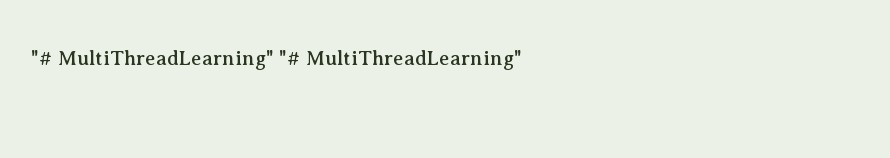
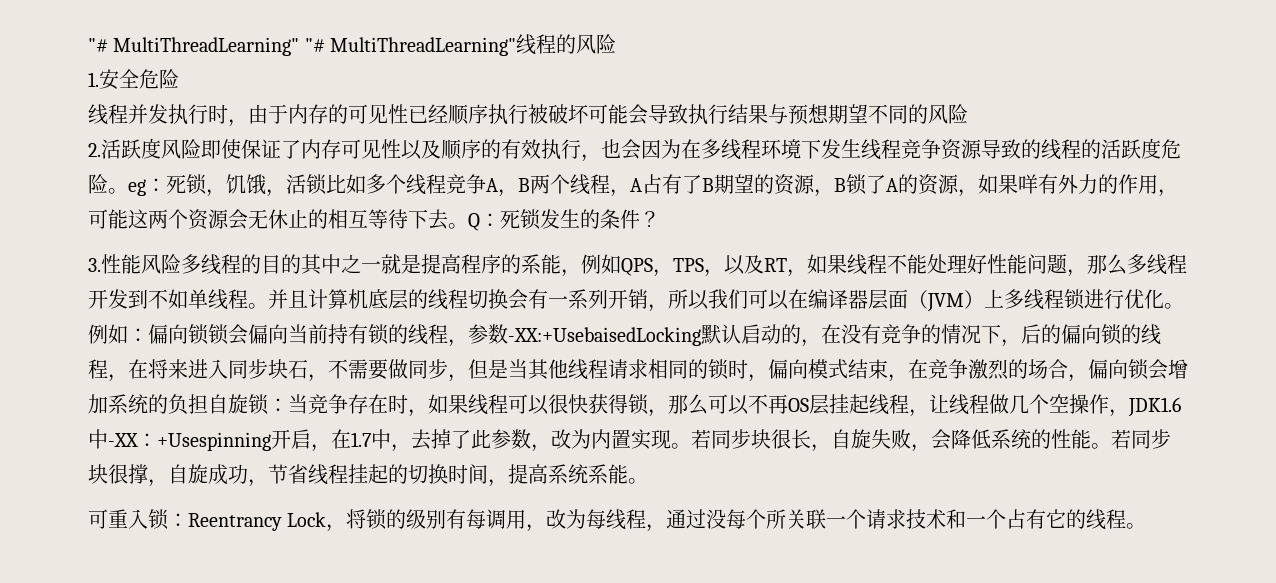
- "# MultiThreadLearning" "# MultiThreadLearning"
+ "# MultiThreadLearning" "# MultiThreadLearning"线程的风险
+ 1.安全危险
+ 线程并发执行时，由于内存的可见性已经顺序执行被破坏可能会导致执行结果与预想期望不同的风险
+ 2.活跃度风险即使保证了内存可见性以及顺序的有效执行，也会因为在多线程环境下发生线程竞争资源导致的线程的活跃度危险。eg：死锁，饥饿，活锁比如多个线程竞争A，B两个线程，A占有了B期望的资源，B锁了A的资源，如果咩有外力的作用，可能这两个资源会无休止的相互等待下去。Q：死锁发生的条件？
+ 3.性能风险多线程的目的其中之一就是提高程序的系能，例如QPS，TPS，以及RT，如果线程不能处理好性能问题，那么多线程开发到不如单线程。并且计算机底层的线程切换会有一系列开销，所以我们可以在编译器层面（JVM）上多线程锁进行优化。例如：偏向锁锁会偏向当前持有锁的线程，参数-XX:+UsebaisedLocking默认启动的，在没有竞争的情况下，后的偏向锁的线程，在将来进入同步块石，不需要做同步，但是当其他线程请求相同的锁时，偏向模式结束，在竞争激烈的场合，偏向锁会增加系统的负担自旋锁：当竞争存在时，如果线程可以很快获得锁，那么可以不再OS层挂起线程，让线程做几个空操作，JDK1.6中-XX：+Usespinning开启，在1.7中，去掉了此参数，改为内置实现。若同步块很长，自旋失败，会降低系统的性能。若同步块很撑，自旋成功，节省线程挂起的切换时间，提高系统系能。
+ 可重入锁：Reentrancy Lock，将锁的级别有每调用，改为每线程，通过没每个所关联一个请求技术和一个占有它的线程。

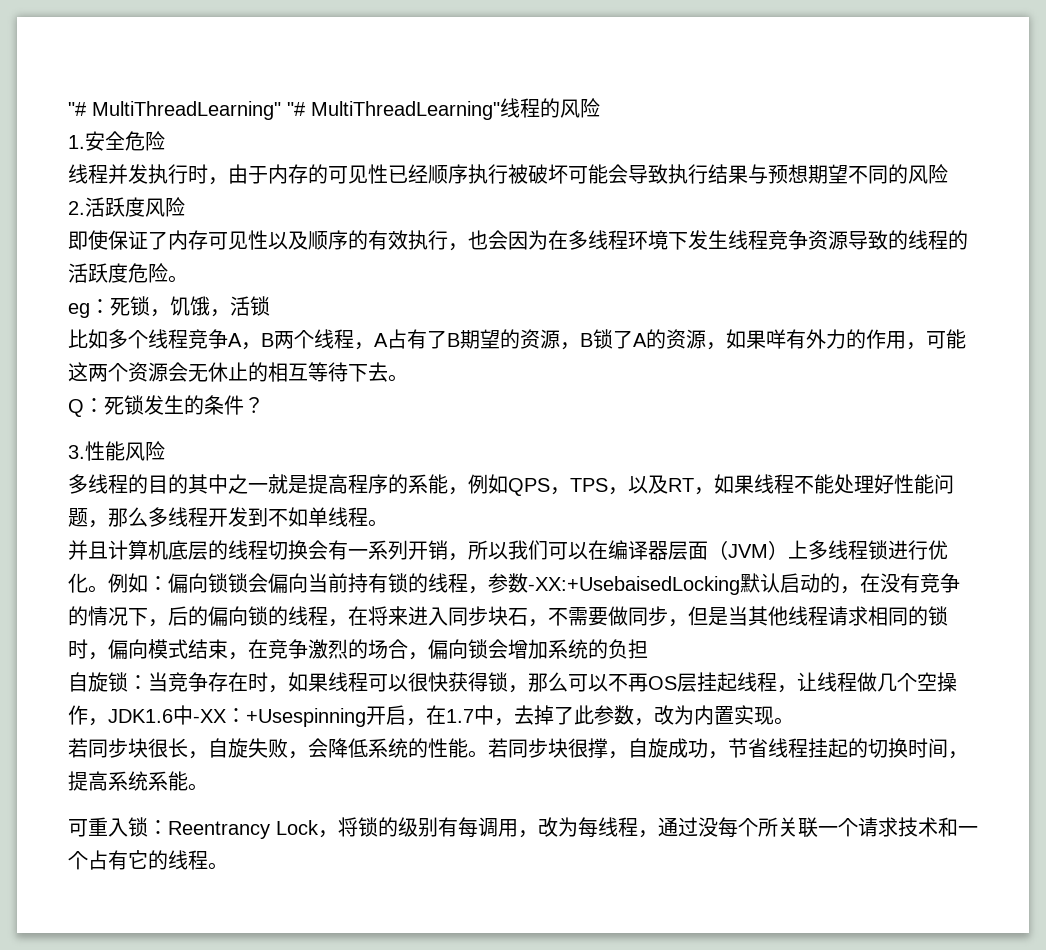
- 2.活跃度风险即使保证了内存可见性以及顺序的有效执行，也会因为在多线程环境下发生线程竞争资源导致的线程的活跃度危险。eg：
+ 2.活跃度风险
+ 即使保证了内存可见性以及顺序的有效执行，也会因为在多线程环境下发生线程竞争资源导致的线程的活跃度危险。
+ eg：
- 死锁，饥饿，活锁比如多个线程竞争A，B两个线程，A占有了B期望的资源，B锁了A的资源，如果咩有外力的作用，可能这两个资源会无休止的相互等待下去。Q：
+ 死锁，饥饿，活锁
+ 比如多个线程竞争A，B两个线程，A占有了B期望的资源，B锁了A的资源，如果咩有外力的作用，可能这两个资源会无休止的相互等待下去。
+ Q：
- 3.性能风险多线程的目的其中之一就是提高程序的系能，例如QPS，TPS，以及RT，如果线程不能处理好性能问题，那么多线程开发到不如单线程。并且计算机底层的线程切换会有一系列开销，所以我们可以在编译器层面（JVM）上多线程锁进行优化。
+ 3.性能风险
+ 多线程的目的其中之一就是提高程序的系能，例如QPS，TPS，以及RT，如果线程不能处理好性能问题，那么多线程开发到不如单线程。
+ 并且计算机底层的线程切换会有一系列开销，所以我们可以在编译器层面（JVM）上多线程锁进行优化。
- 偏向锁锁会偏向当前持有锁的线程，参数-XX:+UsebaisedLocking默认启动的，在没有竞争的情况下，后的偏向锁的线程，在将来进入同步块石，不需要做同步，但是当其他线程请求相同的锁时，偏向模式结束，在竞争激烈的场合，偏向锁会增加系统的负担自旋锁：
+ 偏向锁锁会偏向当前持有锁的线程，参数-XX:+UsebaisedLocking默认启动的，在没有竞争的情况下，后的偏向锁的线程，在将来进入同步块石，不需要做同步，但是当其他线程请求相同的锁时，偏向模式结束，在竞争激烈的场合，偏向锁会增加系统的负担
+ 自旋锁：
- +Usespinning开启，在1.7中，去掉了此参数，改为内置实现。若同步块很长，自旋失败，会降低系统的性能。
+ +Usespinning开启，在1.7中，去掉了此参数，改为内置实现。
+ 若同步块很长，自旋失败，会降低系统的性能。

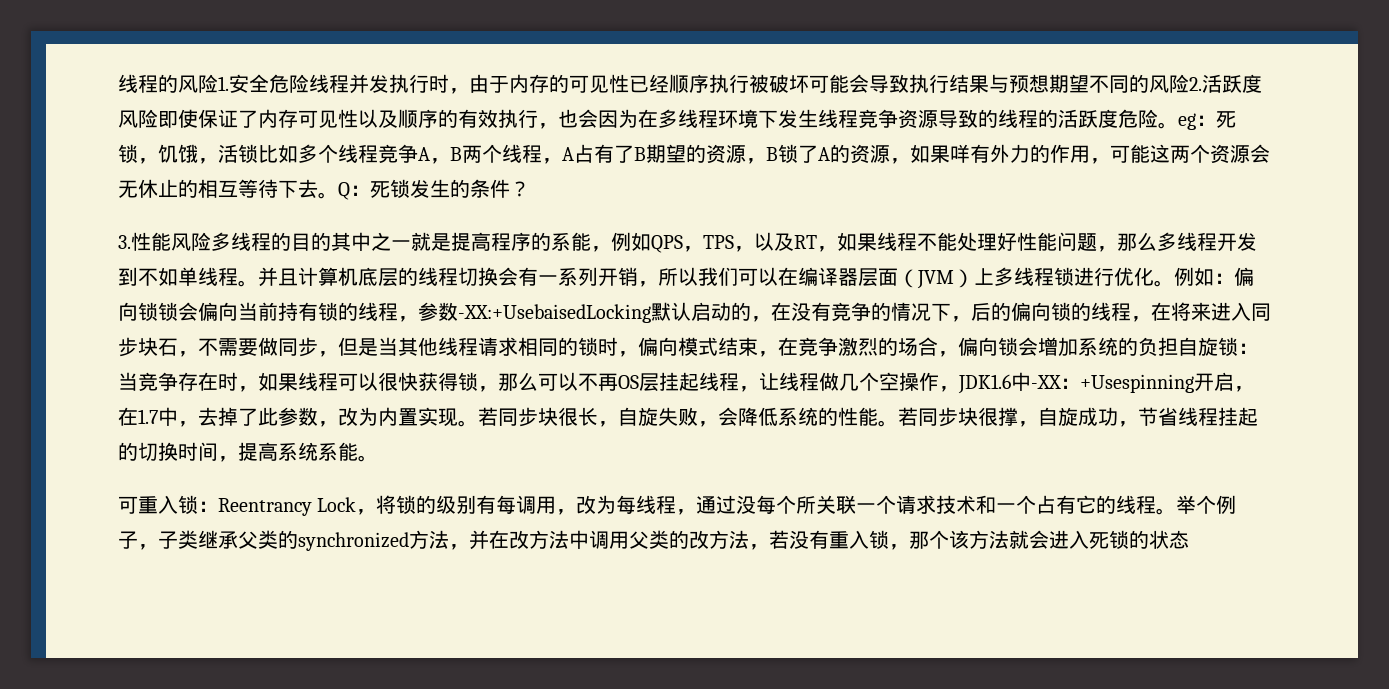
- "# MultiThreadLearning" "# MultiThreadLearning"线程的风险
- 1.安全危险
- 线程并发执行时，由于内存的可见性已经顺序执行被破坏可能会导致执行结果与预想期望不同的风险
- 2.活跃度风险
- 即使保证了内存可见性以及顺序的有效执行，也会因为在多线程环境下发生线程竞争资源导致的线程的活跃度危险。
- eg：
+ 线程的风险1.安全危险线程并发执行时，由于内存的可见性已经顺序执行被破坏可能会导致执行结果与预想期望不同的风险2.活跃度风险即使保证了内存可见性以及顺序的有效执行，也会因为在多线程环境下发生线程竞争资源导致的线程的活跃度危险。eg：
- 死锁，饥饿，活锁
- 比如多个线程竞争A，B两个线程，A占有了B期望的资源，B锁了A的资源，如果咩有外力的作用，可能这两个资源会无休止的相互等待下去。
- Q：
+ 死锁，饥饿，活锁比如多个线程竞争A，B两个线程，A占有了B期望的资源，B锁了A的资源，如果咩有外力的作用，可能这两个资源会无休止的相互等待下去。Q：
- 3.性能风险
- 多线程的目的其中之一就是提高程序的系能，例如QPS，TPS，以及RT，如果线程不能处理好性能问题，那么多线程开发到不如单线程。
- 并且计算机底层的线程切换会有一系列开销，所以我们可以在编译器层面（JVM）上多线程锁进行优化。
+ 3.性能风险多线程的目的其中之一就是提高程序的系能，例如QPS，TPS，以及RT，如果线程不能处理好性能问题，那么多线程开发到不如单线程。并且计算机底层的线程切换会有一系列开销，所以我们可以在编译器层面（JVM）上多线程锁进行优化。
- 偏向锁锁会偏向当前持有锁的线程，参数-XX:+UsebaisedLocking默认启动的，在没有竞争的情况下，后的偏向锁的线程，在将来进入同步块石，不需要做同步，但是当其他线程请求相同的锁时，偏向模式结束，在竞争激烈的场合，偏向锁会增加系统的负担
- 自旋锁：
+ 偏向锁锁会偏向当前持有锁的线程，参数-XX:+UsebaisedLocking默认启动的，在没有竞争的情况下，后的偏向锁的线程，在将来进入同步块石，不需要做同步，但是当其他线程请求相同的锁时，偏向模式结束，在竞争激烈的场合，偏向锁会增加系统的负担自旋锁：
- +Usespinning开启，在1.7中，去掉了此参数，改为内置实现。
- 若同步块很长，自旋失败，会降低系统的性能。
+ +Usespinning开启，在1.7中，去掉了此参数，改为内置实现。若同步块很长，自旋失败，会降低系统的性能。
+ 举个例子，子类继承父类的synchronized方法，并在改方法中调用父类的改方法，若没有重入锁，那个该方法就会进入死锁的状态

